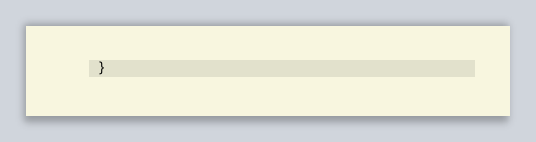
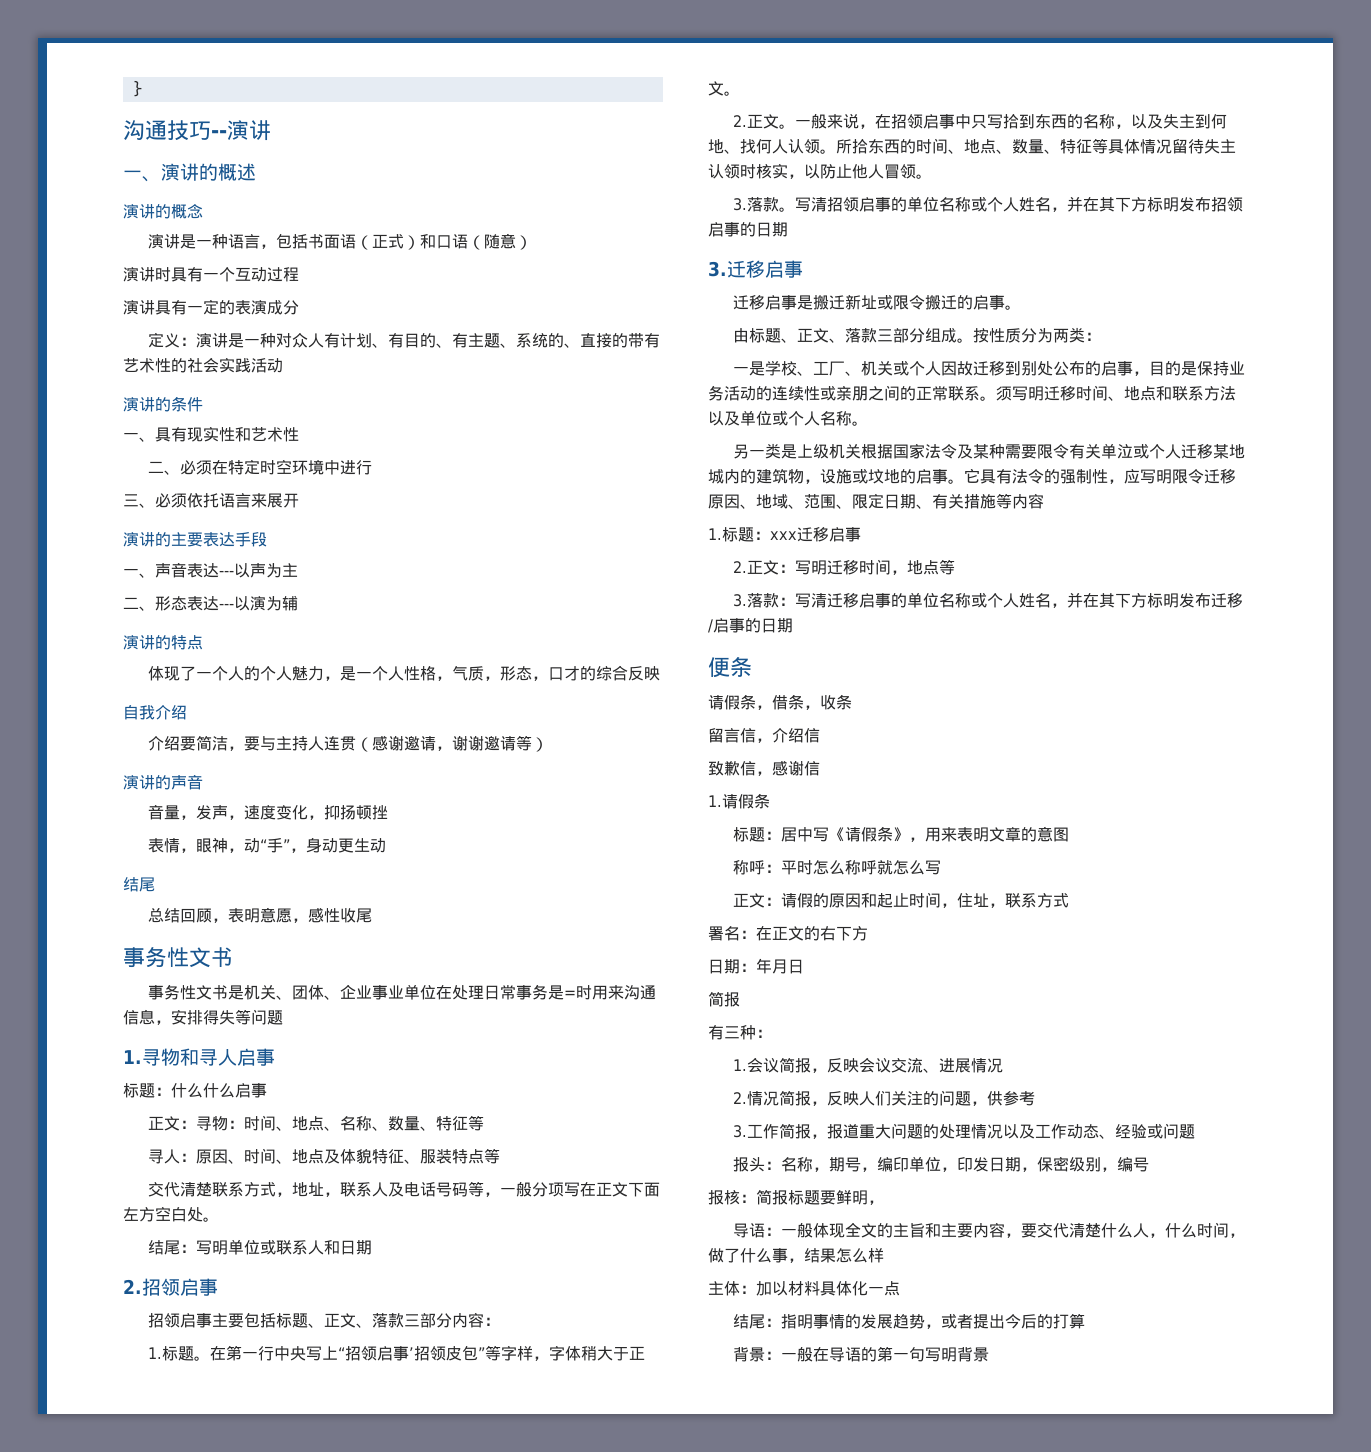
+ 沟通技巧--演讲
+ 一、演讲的概述
+ 演讲的概念
+ 演讲是一种语言，包括书面语（正式）和口语（随意）
+ 演讲时具有一个互动过程
+ 演讲具有一定的表演成分
+ 定义：演讲是一种对众人有计划、有目的、有主题、系统的、直接的带有艺术性的社会实践活动
+ 演讲的条件
+ 一、具有现实性和艺术性
+ 二、必须在特定时空环境中进行
+ 三、必须依托语言来展开
+ 演讲的主要表达手段
+ 一、声音表达---以声为主
+ 二、形态表达---以演为辅
+ 演讲的特点
+ 体现了一个人的个人魅力，是一个人性格，气质，形态，口才的综合反映
+ 自我介绍
+ 介绍要简洁，要与主持人连贯（感谢邀请，谢谢邀请等）
+ 演讲的声音
+ 音量，发声，速度变化，抑扬顿挫
+ 表情，眼神，动“手”，身动更生动
+ 结尾
+ 总结回顾，表明意愿，感性收尾
+ 事务性文书
+ 事务性文书是机关、团体、企业事业单位在处理日常事务是=时用来沟通信息，安排得失等问题
+ 1.寻物和寻人启事
+ 标题：什么什么启事
+ 正文：寻物：时间、地点、名称、数量、特征等
+ 寻人：原因、时间、地点及体貌特征、服装特点等
+ 交代清楚联系方式，地址，联系人及电话号码等，一般分项写在正文下面左方空白处。
+ 结尾：写明单位或联系人和日期
+ 2.招领启事
+ 招领启事主要包括标题、正文、落款三部分内容：
+ 1.标题。在第一行中央写上“招领启事’招领皮包”等字样，字体稍大于正文。
+ 2.正文。一般来说，在招领启事中只写拾到东西的名称，以及失主到何地、找何人认领。所拾东西的时间、地点、数量、特征等具体情况留待失主认领时核实，以防止他人冒领。
+ 3.落款。写清招领启事的单位名称或个人姓名，并在其下方标明发布招领启事的日期
+ 3.迁移启事
+ 迁移启事是搬迁新址或限令搬迁的启事。
+ 由标题、正文、落款三部分组成。按性质分为两类：
+ 一是学校、工厂、机关或个人因故迁移到别处公布的启事，目的是保持业务活动的连续性或亲朋之间的正常联系。须写明迁移时间、地点和联系方法以及单位或个人名称。
+ 另一类是上级机关根据国家法令及某种需要限令有关单泣或个人迁移某地城内的建筑物，设施或坟地的启事。它具有法令的强制性，应写明限令迁移原因、地域、范围、限定日期、有关措施等内容
+ 1.标题：xxx迁移启事
+ 2.正文：写明迁移时间，地点等
+ 3.落款：写清迁移启事的单位名称或个人姓名，并在其下方标明发布迁移/启事的日期
+ 便条
+ 请假条，借条，收条
+ 留言信，介绍信
+ 致歉信，感谢信
+ 1.请假条
+ 标题：居中写《请假条》，用来表明文章的意图
+ 称呼：平时怎么称呼就怎么写
+ 正文：请假的原因和起止时间，住址，联系方式
+ 署名：在正文的右下方
+ 日期：年月日
+ 简报
+ 有三种：
+ 1.会议简报，反映会议交流、进展情况
+ 2.情况简报，反映人们关注的问题，供参考
+ 3.工作简报，报道重大问题的处理情况以及工作动态、经验或问题
+ 报头：名称，期号，编印单位，印发日期，保密级别，编号
+ 报核：简报标题要鲜明，
+ 导语：一般体现全文的主旨和主要内容，要交代清楚什么人，什么时间，做了什么事，结果怎么样
+ 主体：加以材料具体化一点
+ 结尾：指明事情的发展趋势，或者提出今后的打算
+ 背景：一般在导语的第一句写明背景

